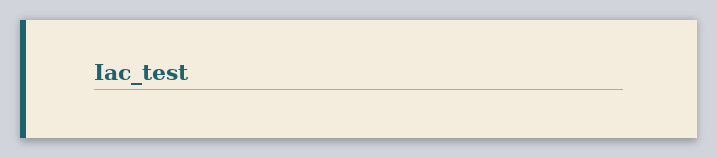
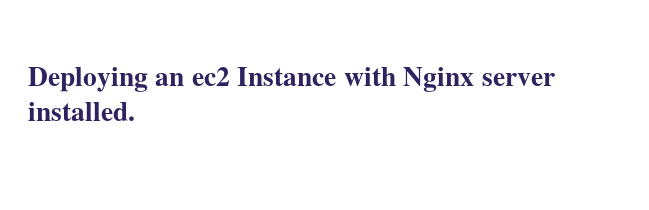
- Iac_test
+ Deploying an ec2 Instance with Nginx server installed.

